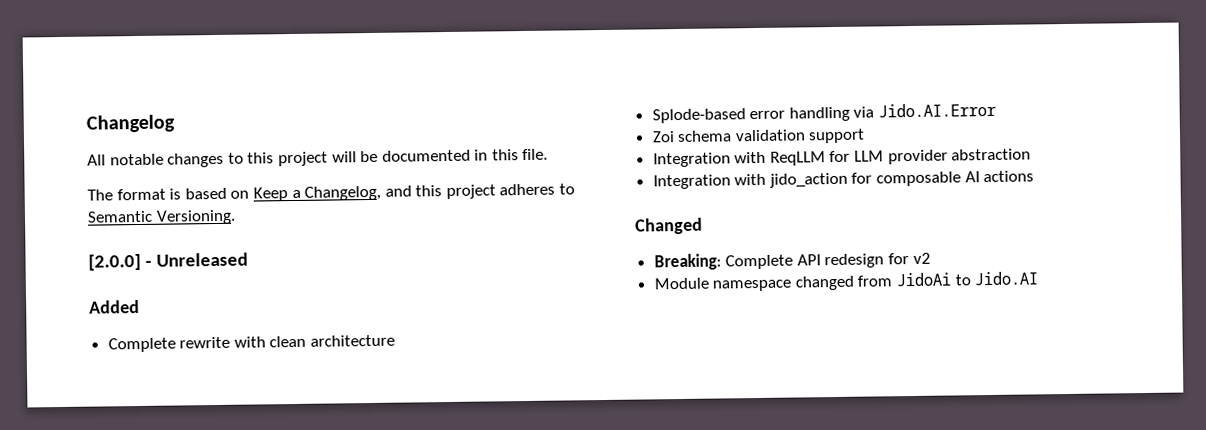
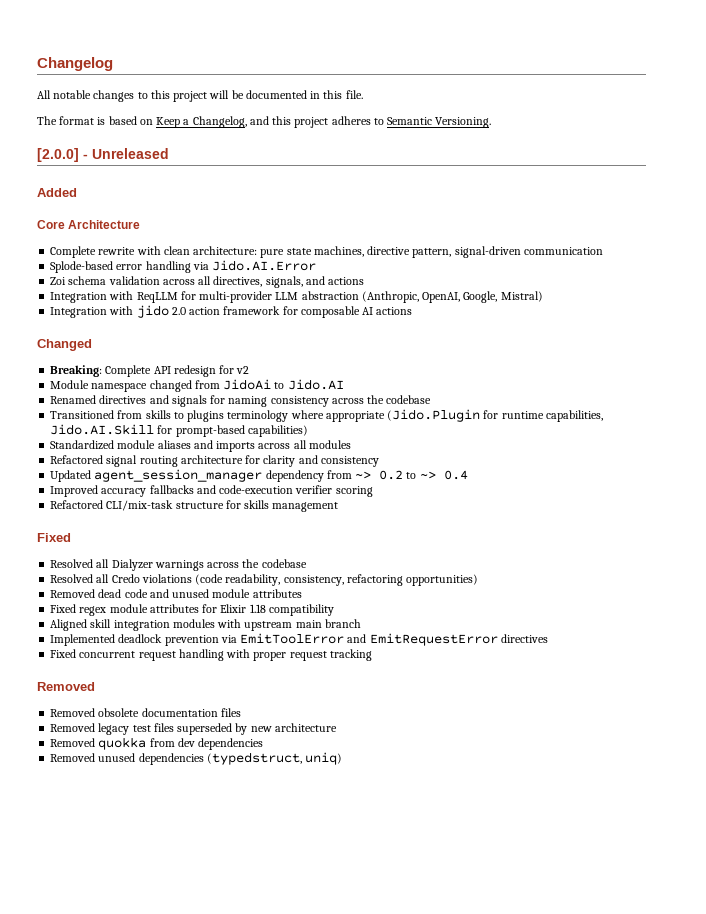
+ Core Architecture
- Complete rewrite with clean architecture
+ Complete rewrite with clean architecture: pure state machines, directive pattern, signal-driven communication
- Zoi schema validation support
+ Zoi schema validation across all directives, signals, and actions
- Integration with ReqLLM for LLM provider abstraction
- Integration with jido_action for composable AI actions
+ Integration with ReqLLM for multi-provider LLM abstraction (Anthropic, OpenAI, Google, Mistral)
+ Integration with jido 2.0 action framework for composable AI actions
+ Renamed directives and signals for naming consistency across the codebase
+ Transitioned from skills to plugins terminology where appropriate (Jido.Plugin for runtime capabilities, Jido.AI.Skill for prompt-based capabilities)
+ Standardized module aliases and imports across all modules
+ Refactored signal routing architecture for clarity and consistency
+ Updated agent_session_manager dependency from ~> 0.2 to ~> 0.4
+ Improved accuracy fallbacks and code-execution verifier scoring
+ Refactored CLI/mix-task structure for skills management
+ Fixed
+ Resolved all Dialyzer warnings across the codebase
+ Resolved all Credo violations (code readability, consistency, refactoring opportunities)
+ Removed dead code and unused module attributes
+ Fixed regex module attributes for Elixir 1.18 compatibility
+ Aligned skill integration modules with upstream main branch
+ Implemented deadlock prevention via EmitToolError and EmitRequestError directives
+ Fixed concurrent request handling with proper request tracking
+ Removed
+ Removed obsolete documentation files
+ Removed legacy test files superseded by new architecture
+ Removed quokka from dev dependencies
+ Removed unused dependencies (typedstruct, uniq)

